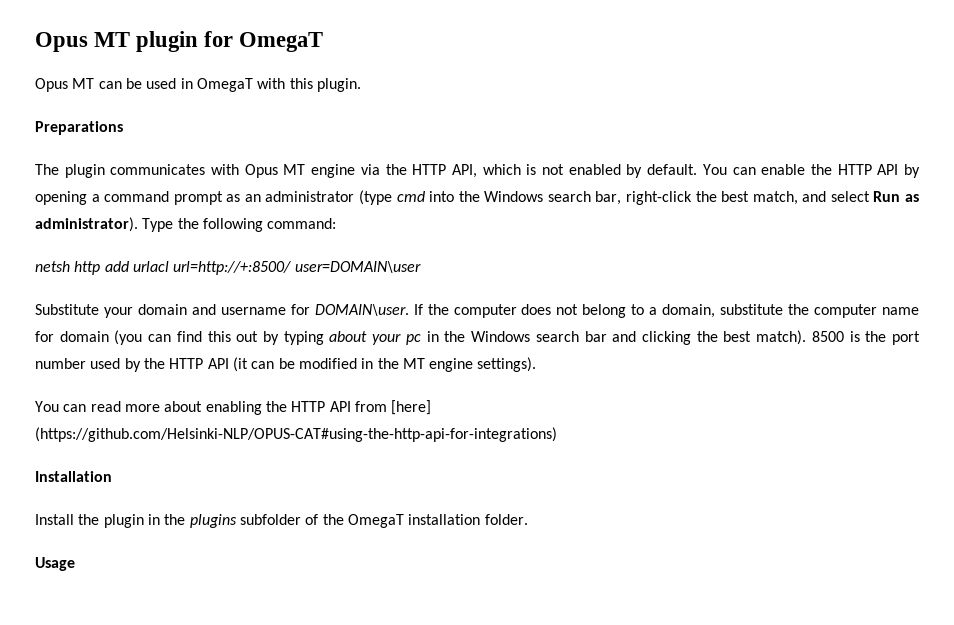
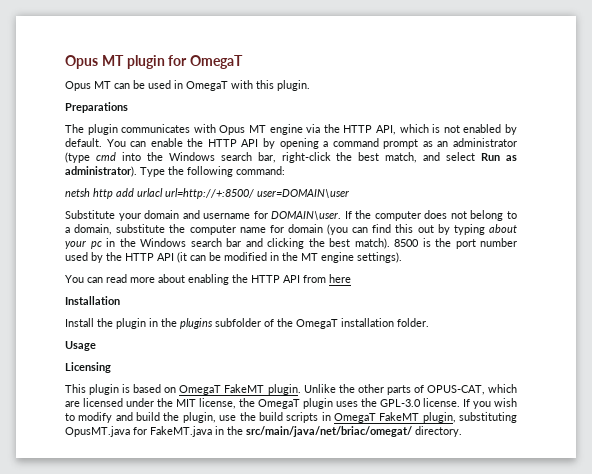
- You can read more about enabling the HTTP API from [here] (https://github.com/Helsinki-NLP/OPUS-CAT#using-the-http-api-for-integrations)
+ You can read more about enabling the HTTP API from here
+ Licensing
+ This plugin is based on OmegaT FakeMT plugin. Unlike the other parts of OPUS-CAT, which are licensed under the MIT license, the OmegaT plugin uses the GPL-3.0 license. If you wish to modify and build the plugin, use the build scripts in OmegaT FakeMT plugin, substituting OpusMT.java for FakeMT.java in the src/main/java/net/briac/omegat/ directory.

